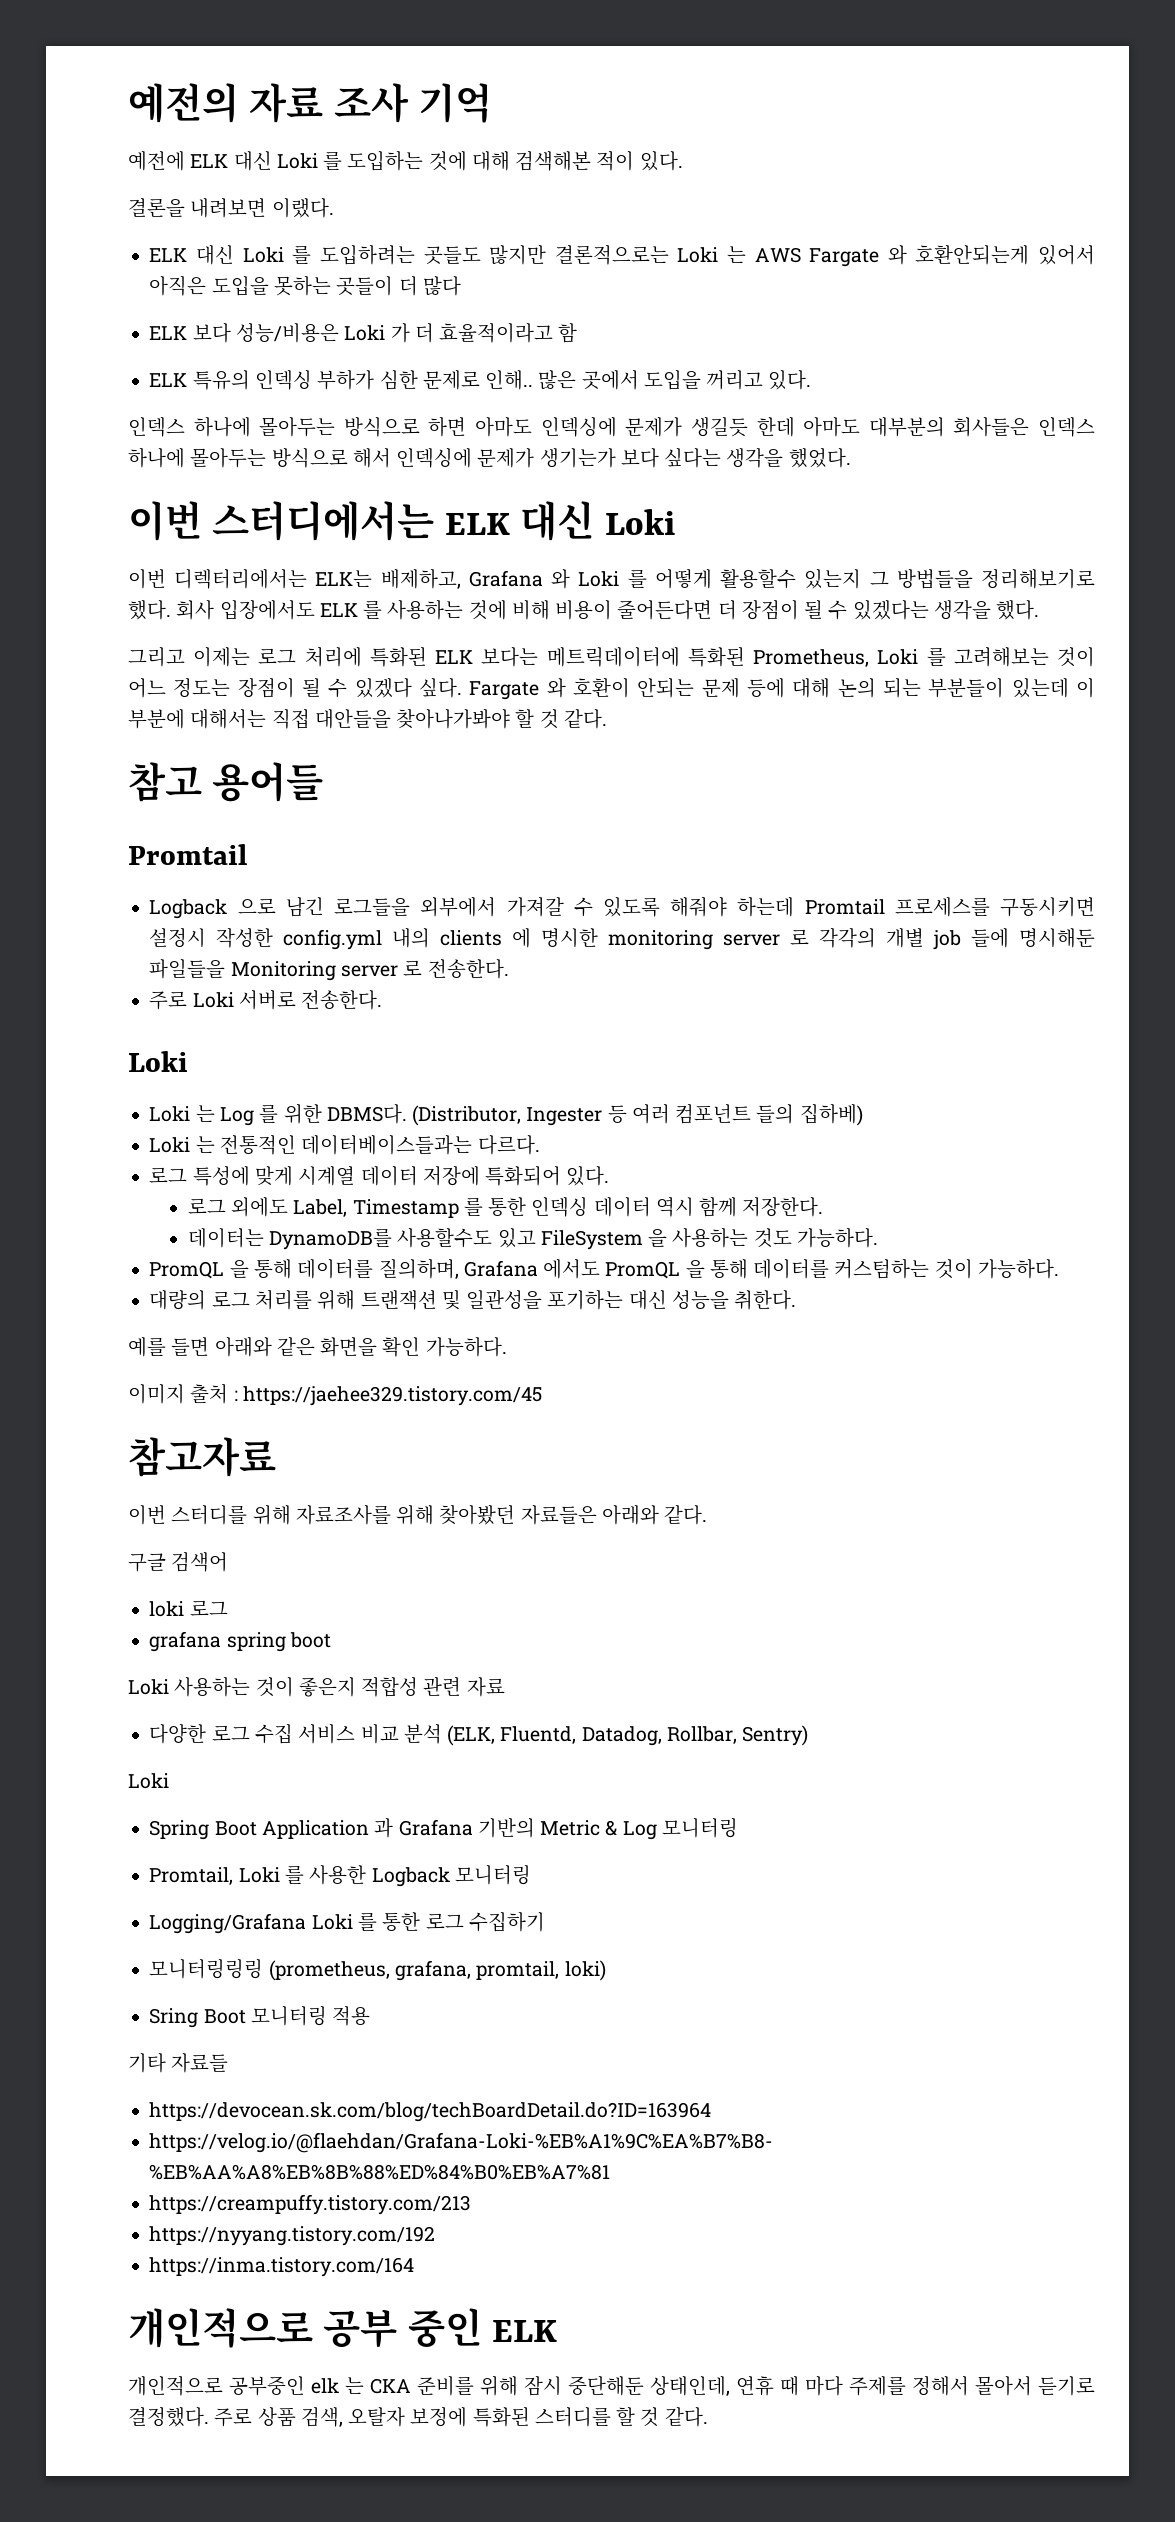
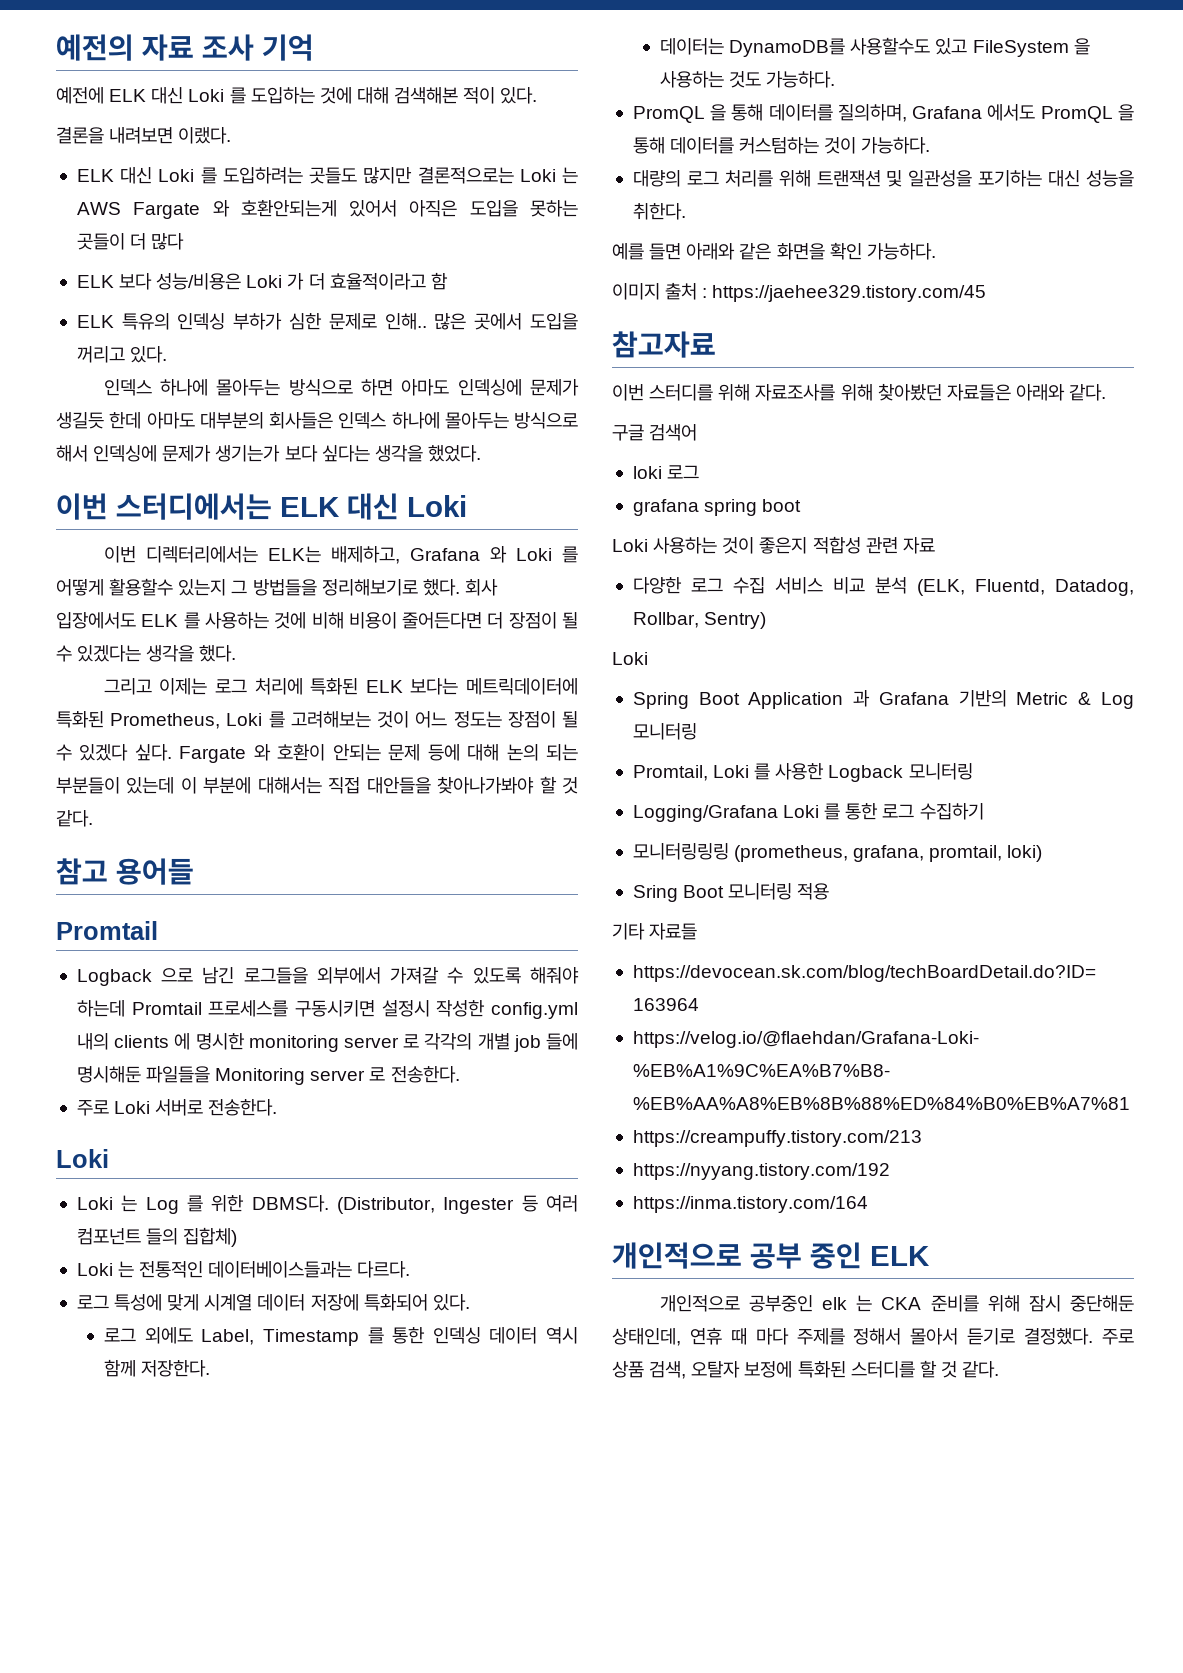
- (Distributor, Ingester 등 여러 컴포넌트 들의 집하베)
+ (Distributor, Ingester 등 여러 컴포넌트 들의 집합체)

